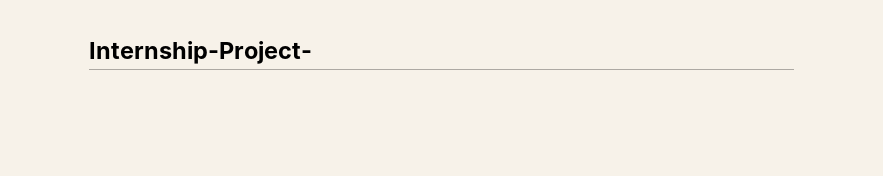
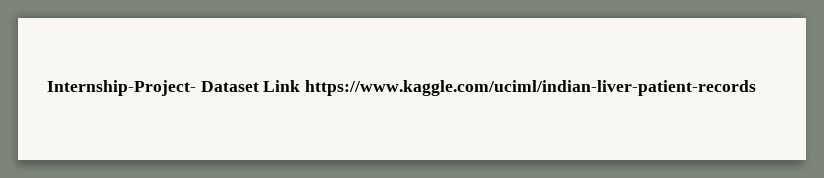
- Internship-Project-
+ Internship-Project- Dataset Link https://www.kaggle.com/uciml/indian-liver-patient-records

